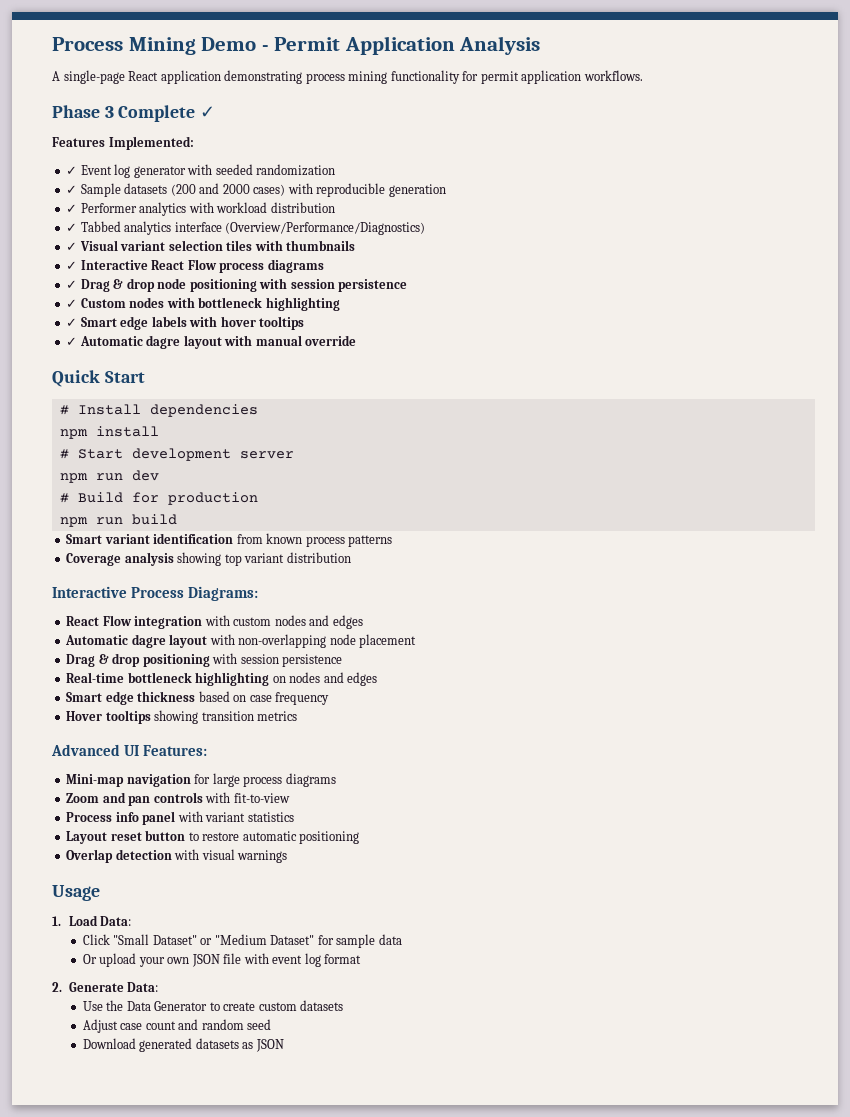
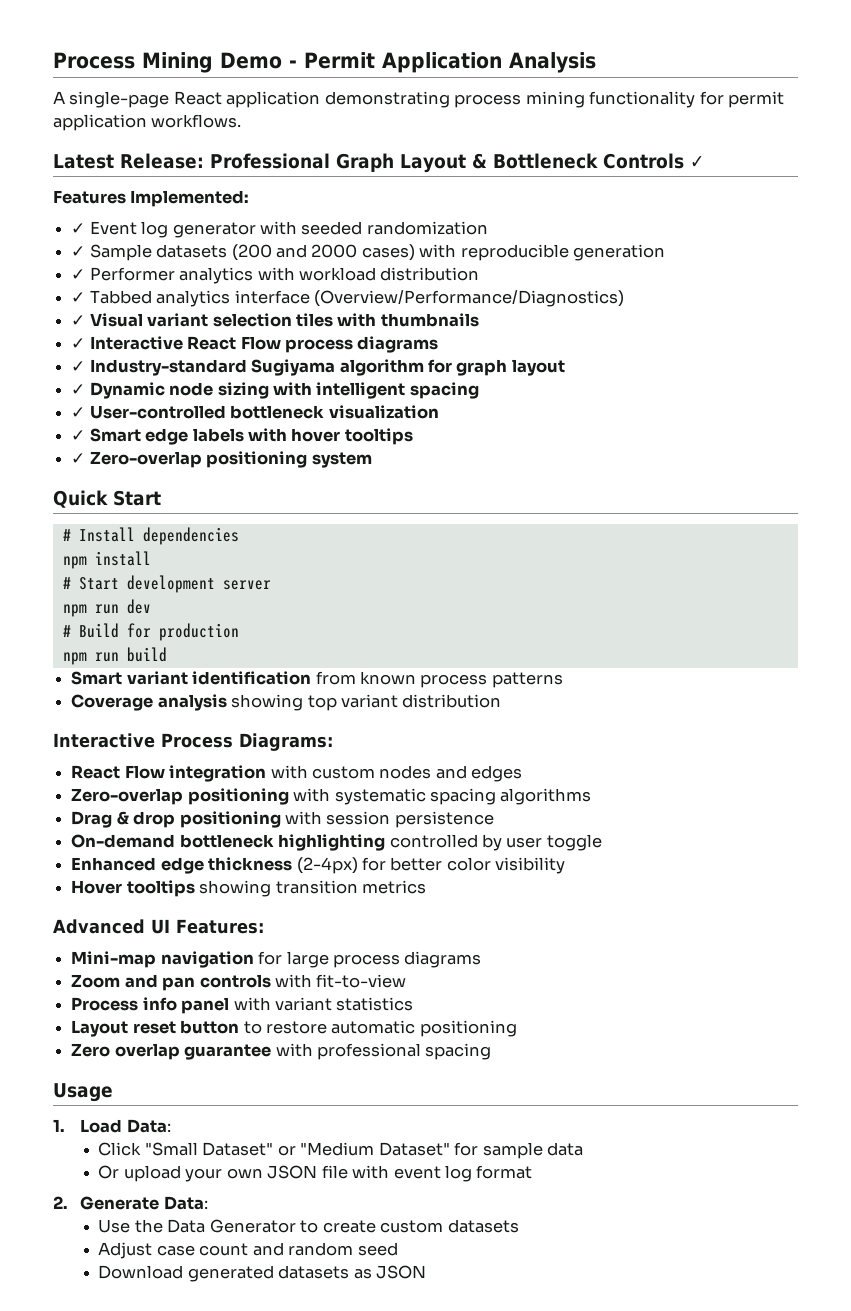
- Phase 3 Complete ✓
+ Latest Release: Professional Graph Layout & Bottleneck Controls ✓
- ✓ Drag & drop node positioning with session persistence
- ✓ Custom nodes with bottleneck highlighting
+ ✓ Industry-standard Sugiyama algorithm for graph layout
+ ✓ Dynamic node sizing with intelligent spacing
+ ✓ User-controlled bottleneck visualization
- ✓ Automatic dagre layout with manual override
+ ✓ Zero-overlap positioning system
- Automatic dagre layout with non-overlapping node placement
+ Zero-overlap positioning with systematic spacing algorithms
- Real-time bottleneck highlighting on nodes and edges
- Smart edge thickness based on case frequency
+ On-demand bottleneck highlighting controlled by user toggle
+ Enhanced edge thickness (2-4px) for better color visibility
- Overlap detection with visual warnings
+ Zero overlap guarantee with professional spacing

